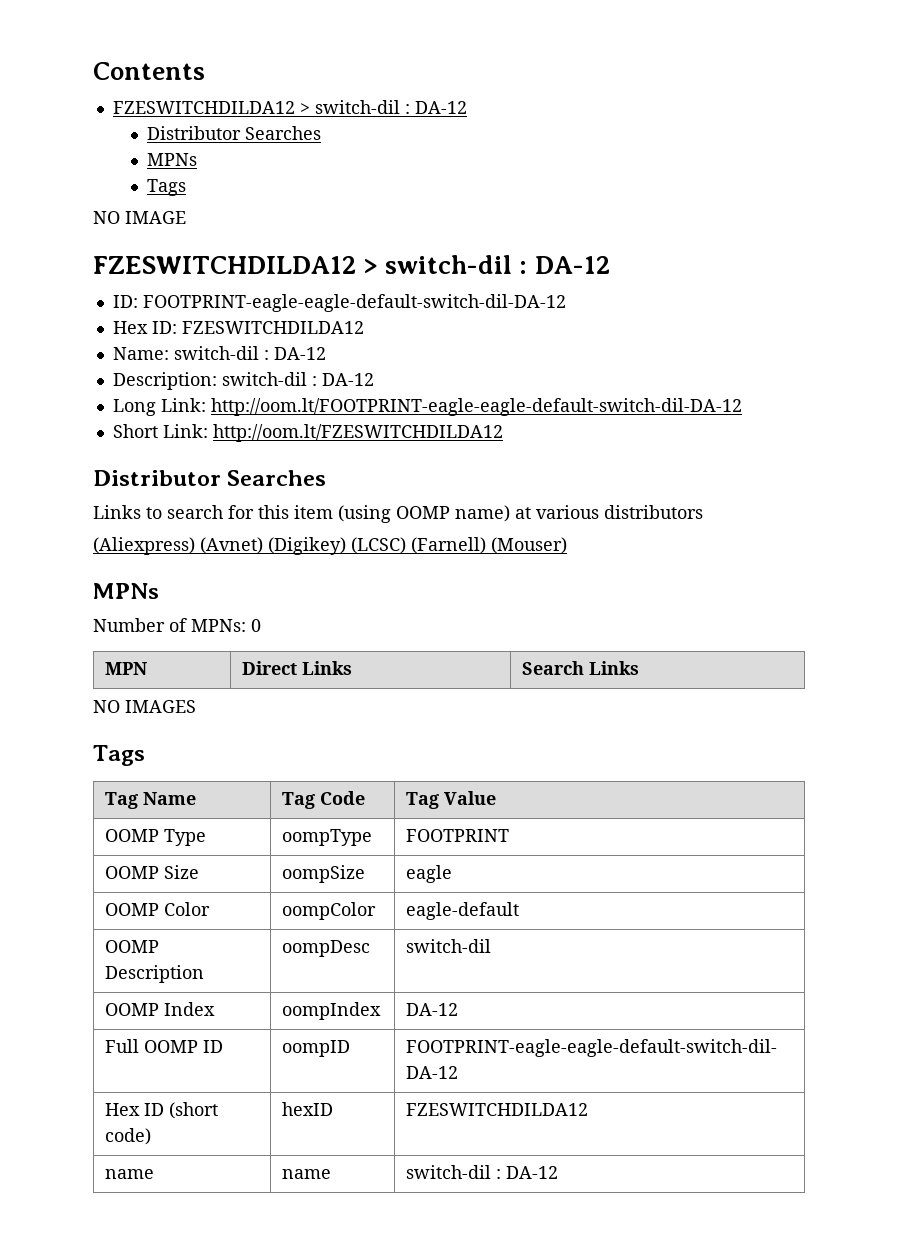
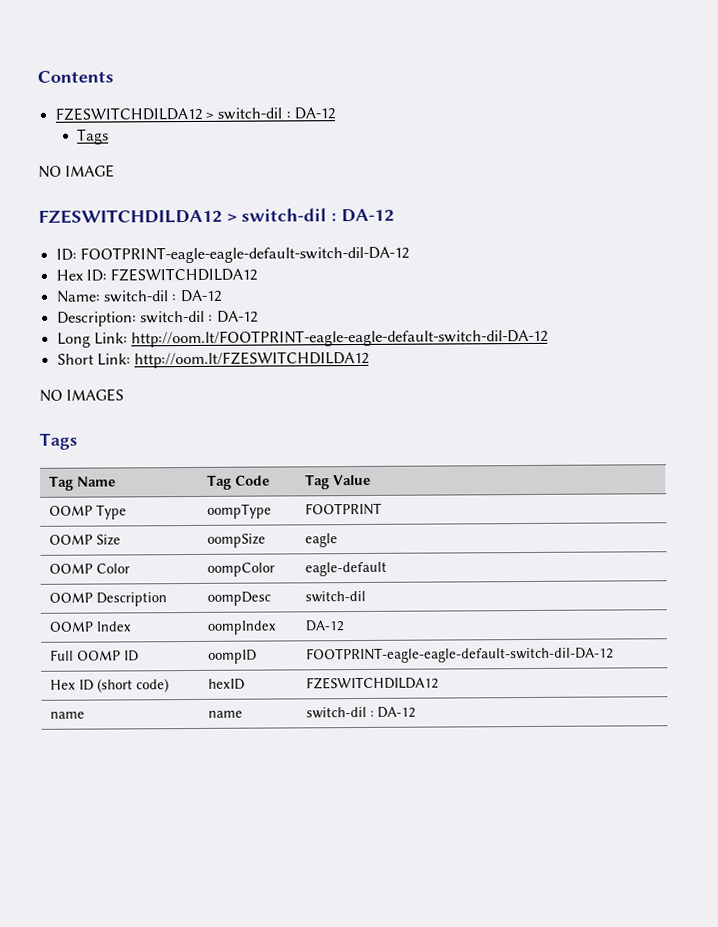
  Contents
  FZESWITCHDILDA12 > switch-dil : DA-12
- Distributor Searches
- MPNs
  Short Link: http://oom.lt/FZESWITCHDILDA12
- Distributor Searches
- Links to search for this item (using OOMP name) at various distributors
- (Aliexpress) (Avnet) (Digikey) (LCSC) (Farnell) (Mouser)
- MPNs
- Number of MPNs: 0
- MPN | Direct Links | Search Links

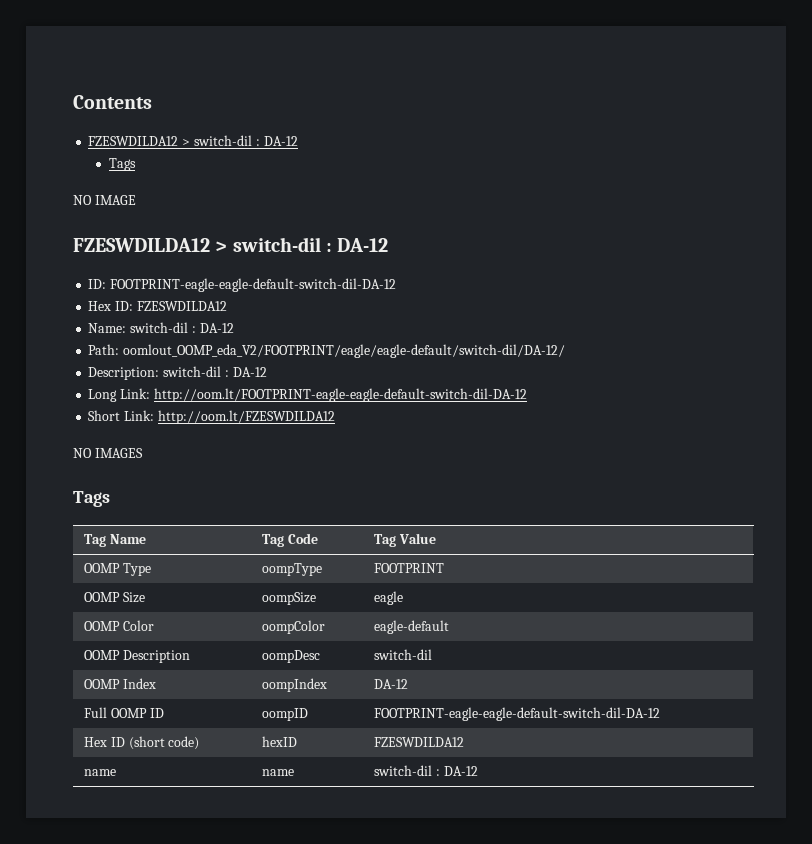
  Contents
- FZESWITCHDILDA12 > switch-dil : DA-12
+ FZESWDILDA12 > switch-dil : DA-12
  NO IMAGE
- FZESWITCHDILDA12 > switch-dil : DA-12
+ FZESWDILDA12 > switch-dil : DA-12
- Hex ID: FZESWITCHDILDA12
+ Hex ID: FZESWDILDA12
+ Path: oomlout_OOMP_eda_V2/FOOTPRINT/eagle/eagle-default/switch-dil/DA-12/
- Short Link: http://oom.lt/FZESWITCHDILDA12
+ Short Link: http://oom.lt/FZESWDILDA12
- Hex ID (short code) | hexID | FZESWITCHDILDA12
+ Hex ID (short code) | hexID | FZESWDILDA12

